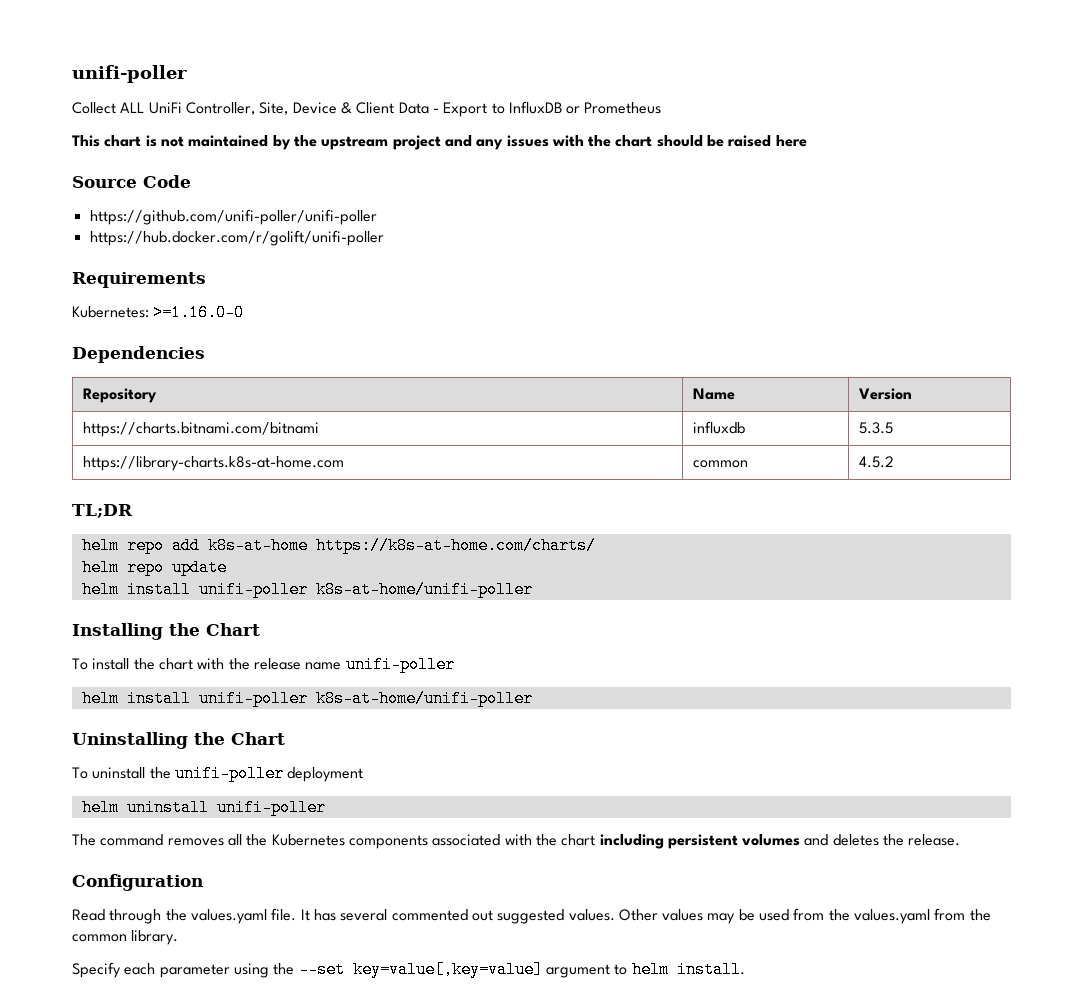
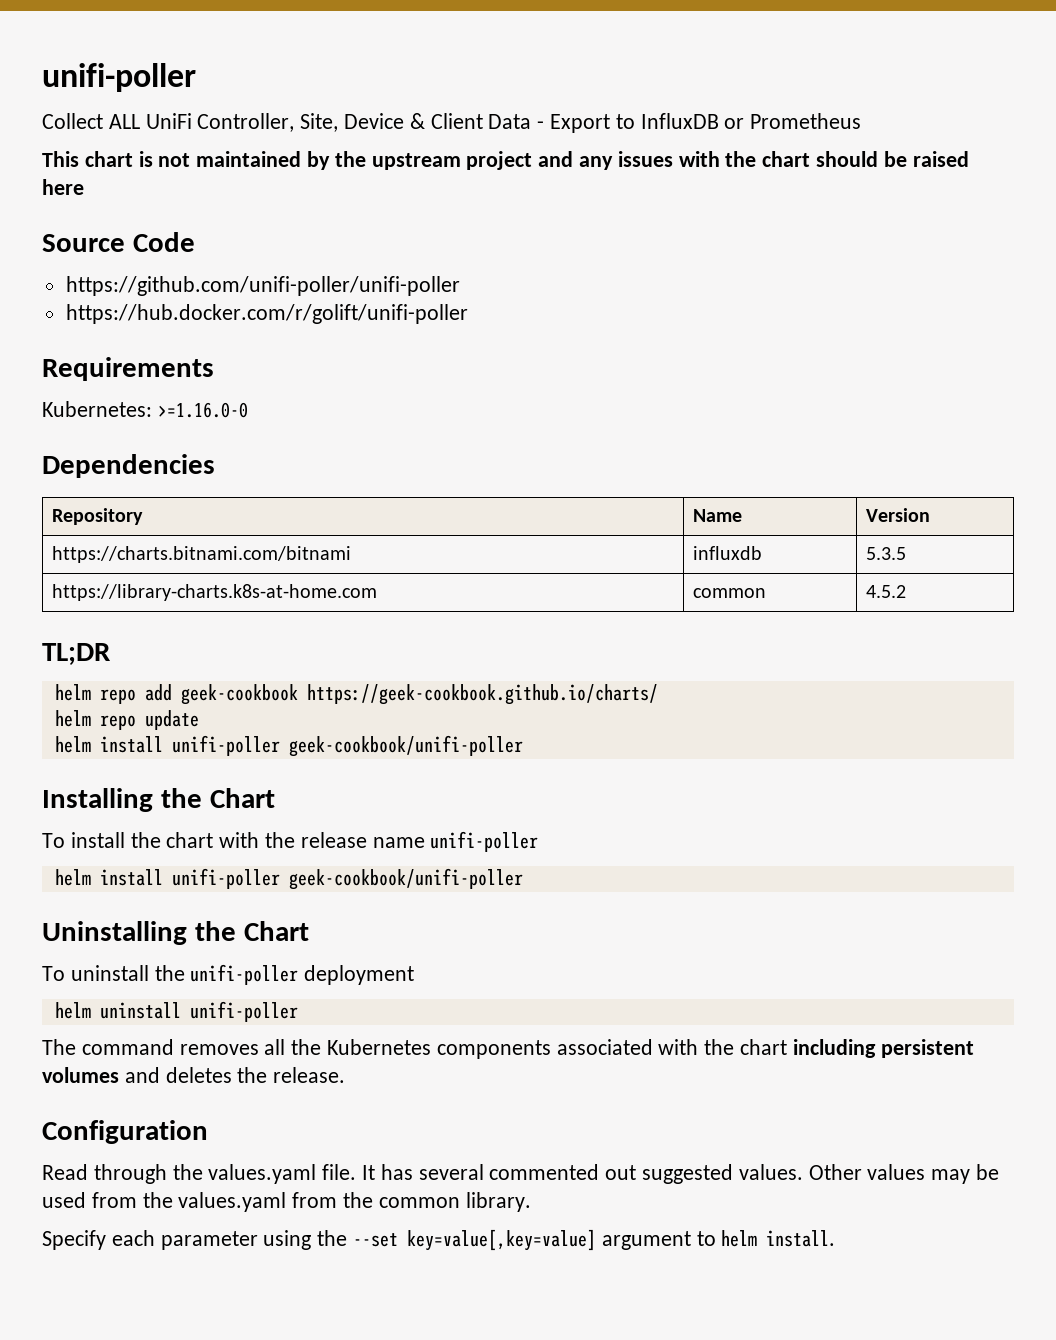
- helm repo add k8s-at-home https://k8s-at-home.com/charts/
+ helm repo add geek-cookbook https://geek-cookbook.github.io/charts/
  helm repo update
- helm install unifi-poller k8s-at-home/unifi-poller
+ helm install unifi-poller geek-cookbook/unifi-poller
  To install the chart with the release name unifi-poller
- helm install unifi-poller k8s-at-home/unifi-poller
+ helm install unifi-poller geek-cookbook/unifi-poller

